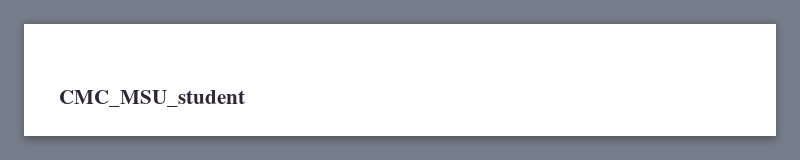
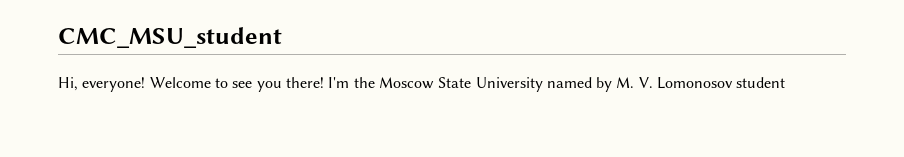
+ Hi, everyone! Welcome to see you there! I'm the Moscow State University named by M. V. Lomonosov student

